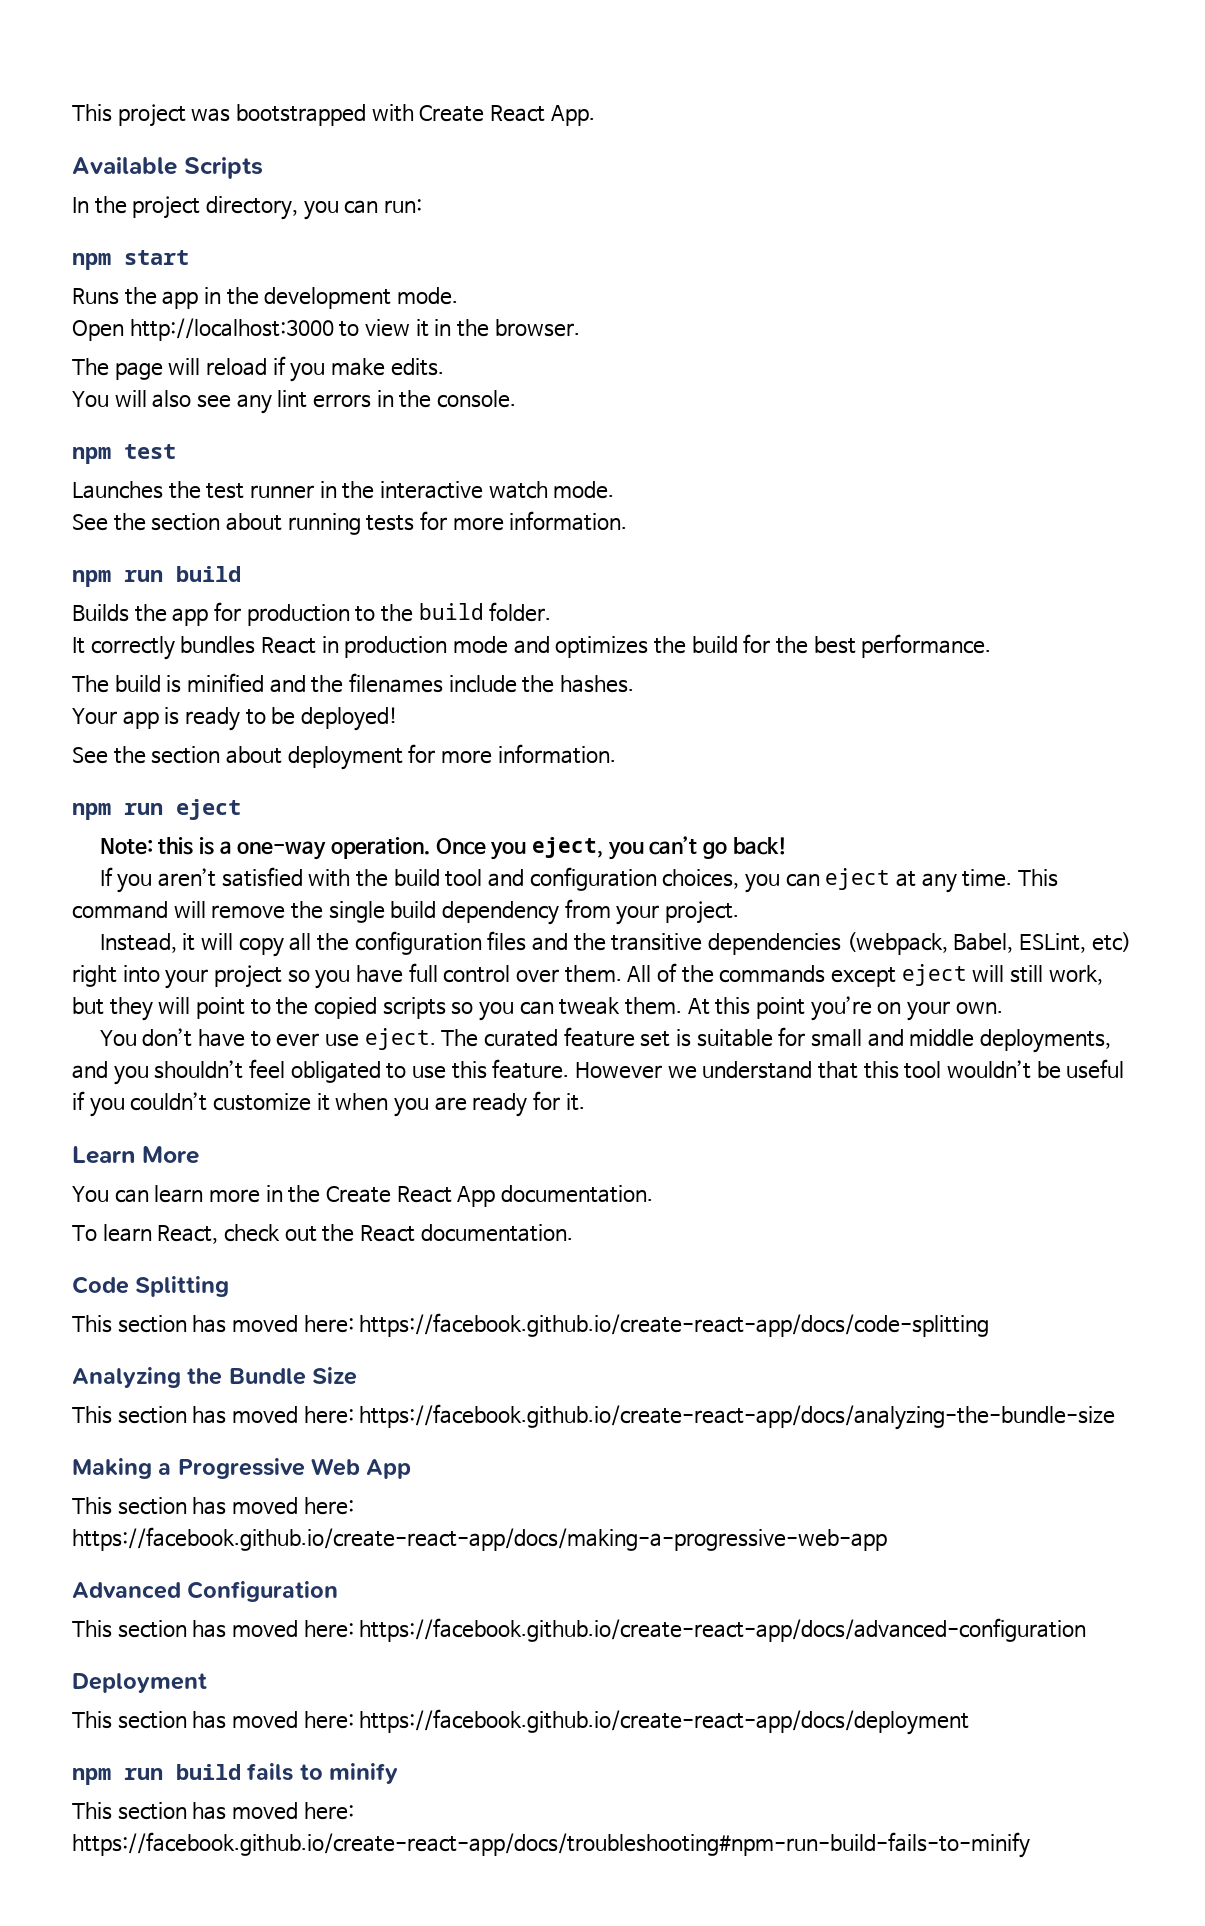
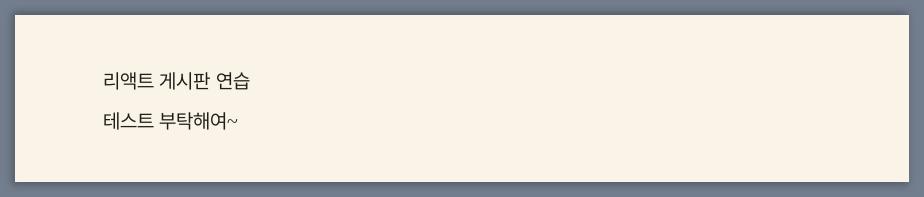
- This project was bootstrapped with Create React App.
- Available Scripts
- In the project directory, you can run:
- npm start
- Runs the app in the development mode.
- Open http://localhost:3000 to view it in the browser.
- The page will reload if you make edits.
- You will also see any lint errors in the console.
- npm test
- Launches the test runner in the interactive watch mode.
- See the section about running tests for more information.
- npm run build
- Builds the app for production to the build folder.
- It correctly bundles React in production mode and optimizes the build for the best performance.
- The build is minified and the filenames include the hashes.
- Your app is ready to be deployed!
- See the section about deployment for more information.
- npm run eject
- Note: this is a one-way operation. Once you eject, you can’t go back!
- If you aren’t satisfied with the build tool and configuration choices, you can eject at any time. This command will remove the single build dependency from your project.
- Instead, it will copy all the configuration files and the transitive dependencies (webpack, Babel, ESLint, etc) right into your project so you have full control over them. All of the commands except eject will still work, but they will point to the copied scripts so you can tweak them. At this point you’re on your own.
- You don’t have to ever use eject. The curated feature set is suitable for small and middle deployments, and you shouldn’t feel obligated to use this feature. However we understand that this tool wouldn’t be useful if you couldn’t customize it when you are ready for it.
- Learn More
- You can learn more in the Create React App documentation.
- To learn React, check out the React documentation.
- Code Splitting
- This section has moved here: https://facebook.github.io/create-react-app/docs/code-splitting
- Analyzing the Bundle Size
- This section has moved here: https://facebook.github.io/create-react-app/docs/analyzing-the-bundle-size
- Making a Progressive Web App
- This section has moved here: https://facebook.github.io/create-react-app/docs/making-a-progressive-web-app
- Advanced Configuration
- This section has moved here: https://facebook.github.io/create-react-app/docs/advanced-configuration
- Deployment
- This section has moved here: https://facebook.github.io/create-react-app/docs/deployment
- npm run build fails to minify
- This section has moved here: https://facebook.github.io/create-react-app/docs/troubleshooting#npm-run-build-fails-to-minify
+ 리액트 게시판 연습
+ 테스트 부탁해여~

